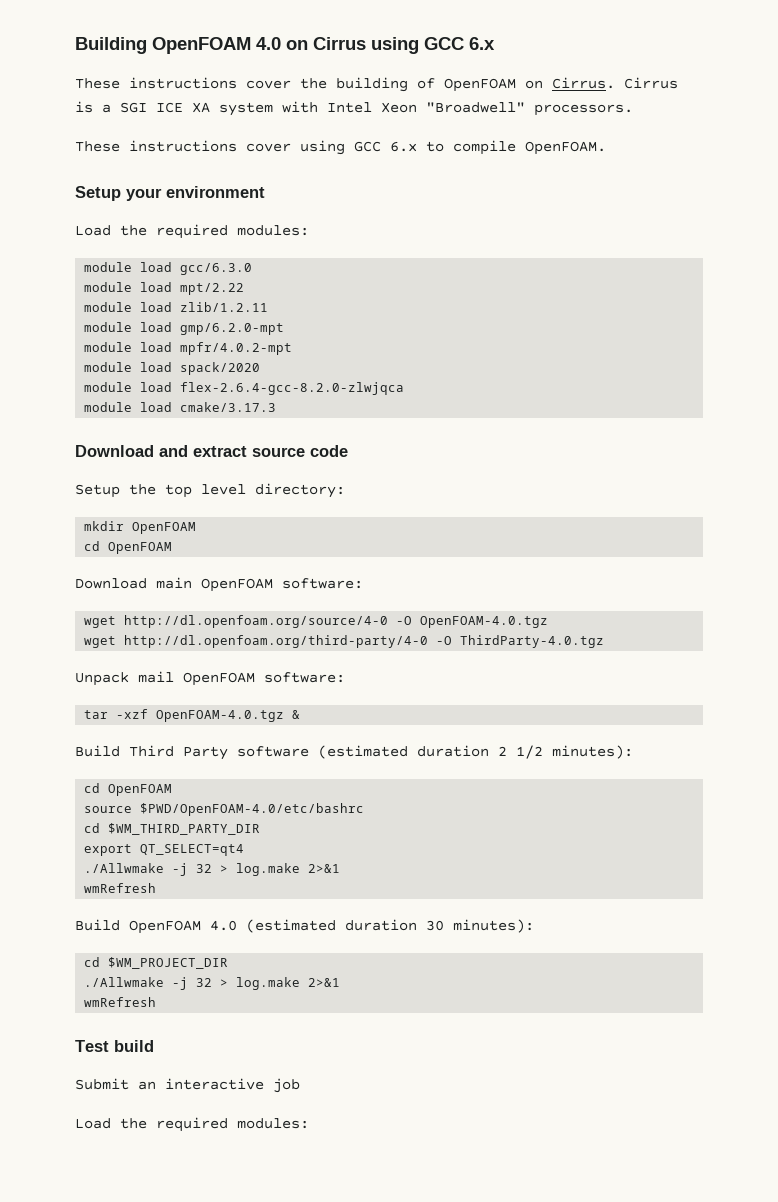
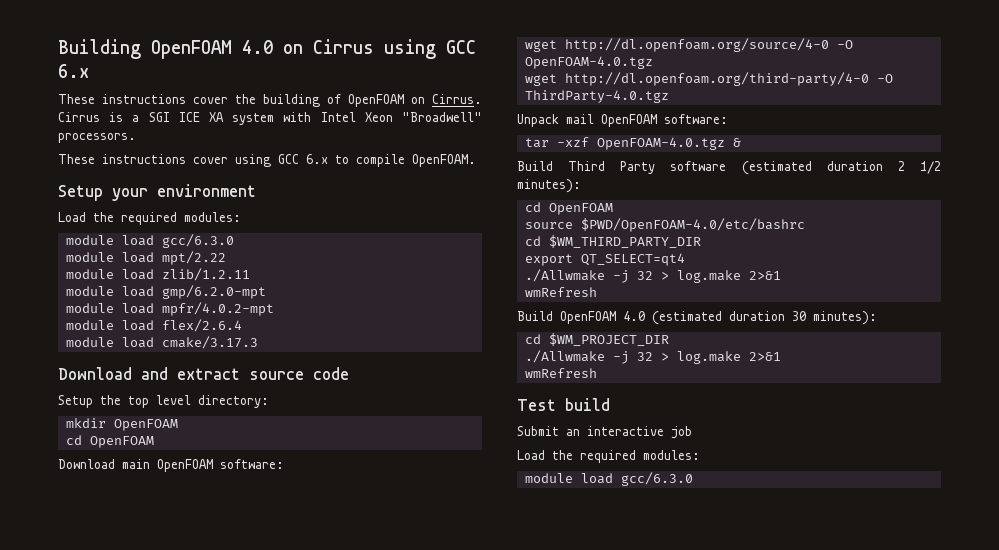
- module load spack/2020
- module load flex-2.6.4-gcc-8.2.0-zlwjqca
+ module load flex/2.6.4
  Submit an interactive job
  Load the required modules:
+ module load gcc/6.3.0

